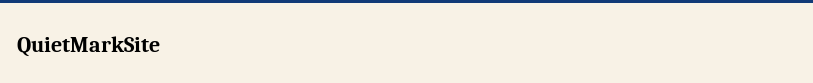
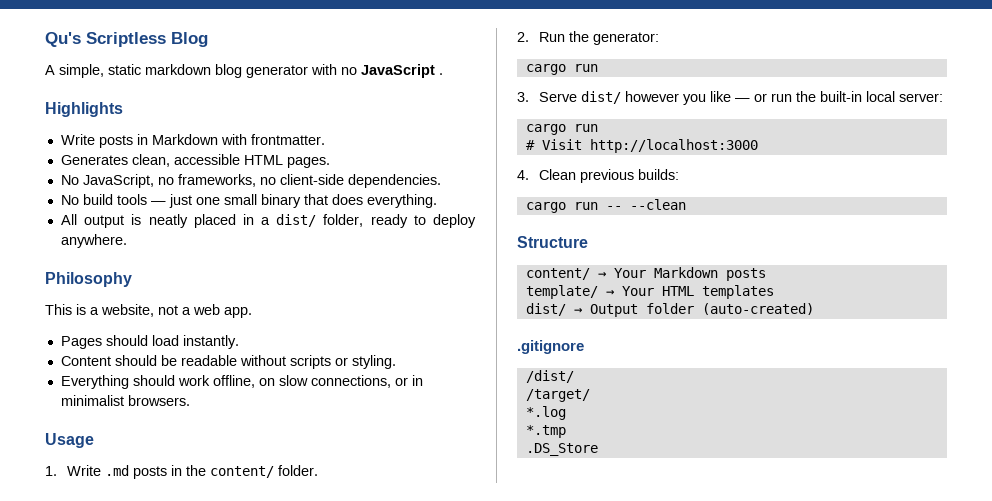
- QuietMarkSite
+ Qu's Scriptless Blog
+ A simple, static markdown blog generator with no JavaScript .
+ Highlights
+ Write posts in Markdown with frontmatter.
+ Generates clean, accessible HTML pages.
+ No JavaScript, no frameworks, no client-side dependencies.
+ No build tools — just one small binary that does everything.
+ All output is neatly placed in a dist/ folder, ready to deploy anywhere.
+ Philosophy
+ This is a website, not a web app.
+ Pages should load instantly.
+ Content should be readable without scripts or styling.
+ Everything should work offline, on slow connections, or in minimalist browsers.
+ Usage
+ 1. Write .md posts in the content/ folder.
+ 2. Run the generator:
+ cargo run
+ 3. Serve dist/ however you like — or run the built-in local server:
+ cargo run
+ # Visit http://localhost:3000
+ 4. Clean previous builds:
+ cargo run -- --clean
+ Structure
+ content/ → Your Markdown posts
+ template/ → Your HTML templates
+ dist/ → Output folder (auto-created)
+ .gitignore
+ /dist/
+ /target/
+ *.log
+ *.tmp
+ .DS_Store

